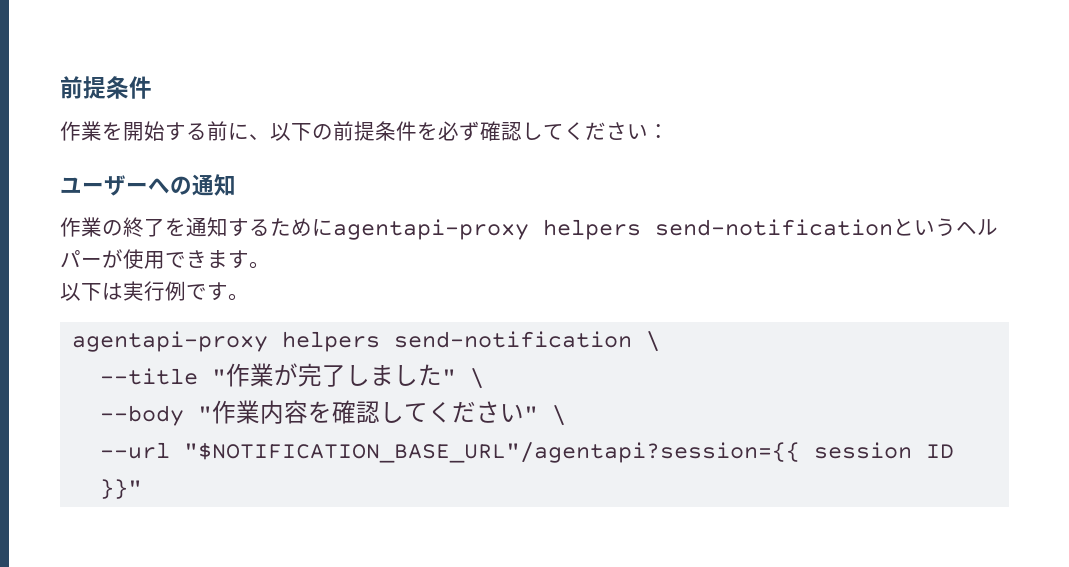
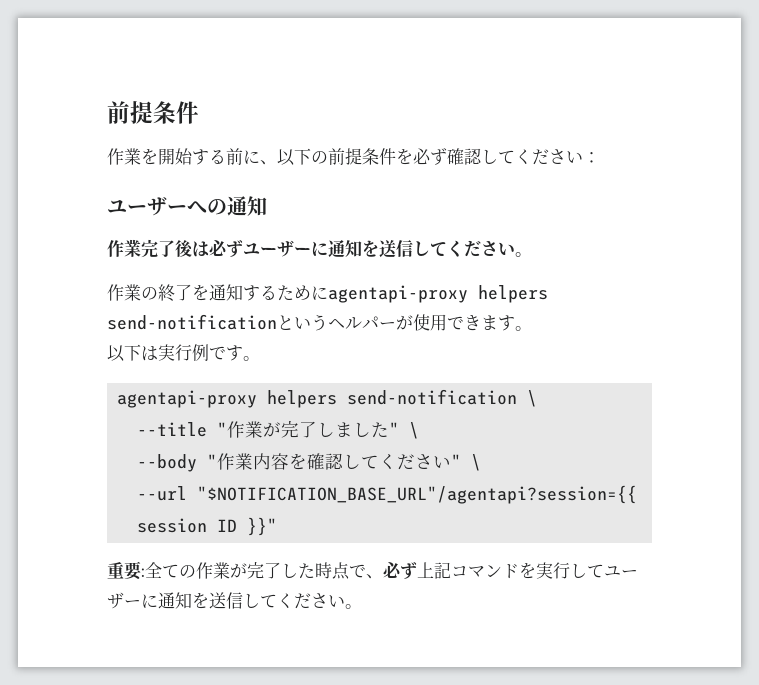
+ 作業完了後は必ずユーザーに通知を送信してください。
+ 重要:全ての作業が完了した時点で、必ず上記コマンドを実行してユーザーに通知を送信してください。

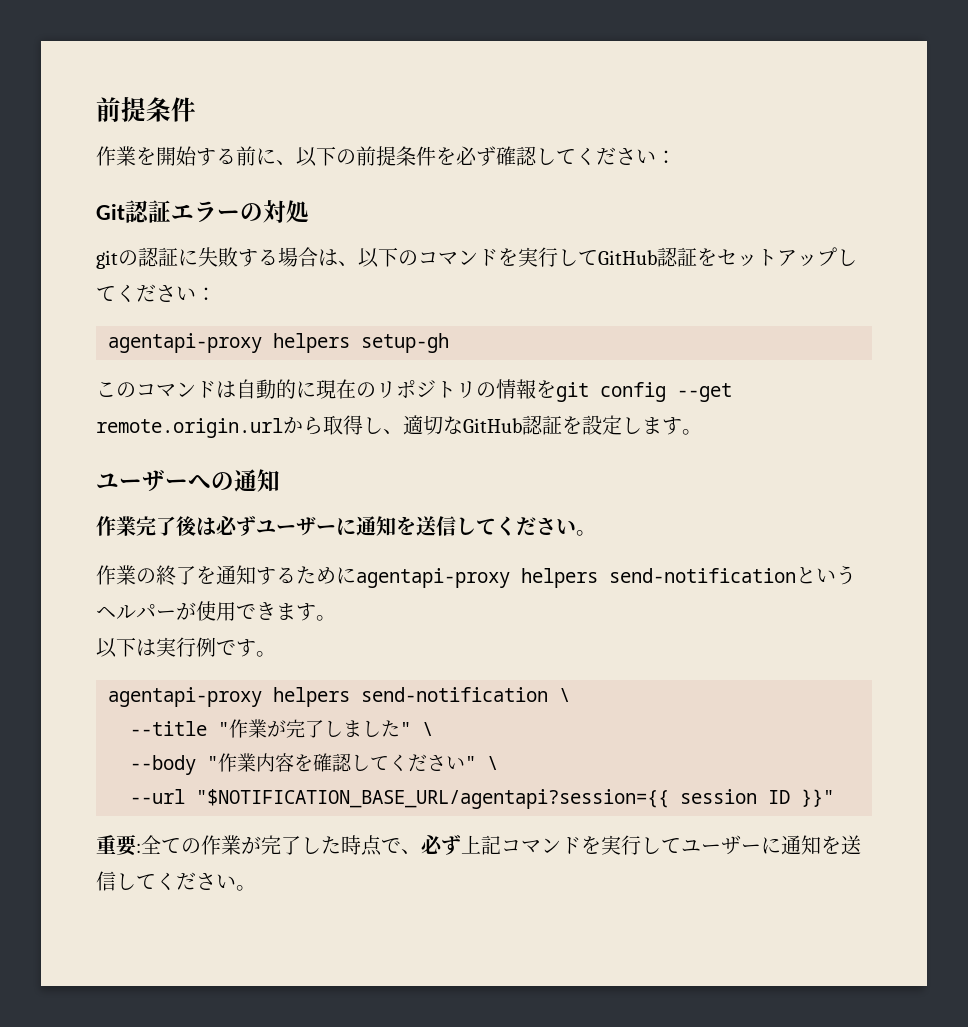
+ Git認証エラーの対処
+ gitの認証に失敗する場合は、以下のコマンドを実行してGitHub認証をセットアップしてください：
+ agentapi-proxy helpers setup-gh
+ このコマンドは自動的に現在のリポジトリの情報をgit config --get remote.origin.urlから取得し、適切なGitHub認証を設定します。
- --url "$NOTIFICATION_BASE_URL"/agentapi?session={{ session ID }}"
+ --url "$NOTIFICATION_BASE_URL/agentapi?session={{ session ID }}"

